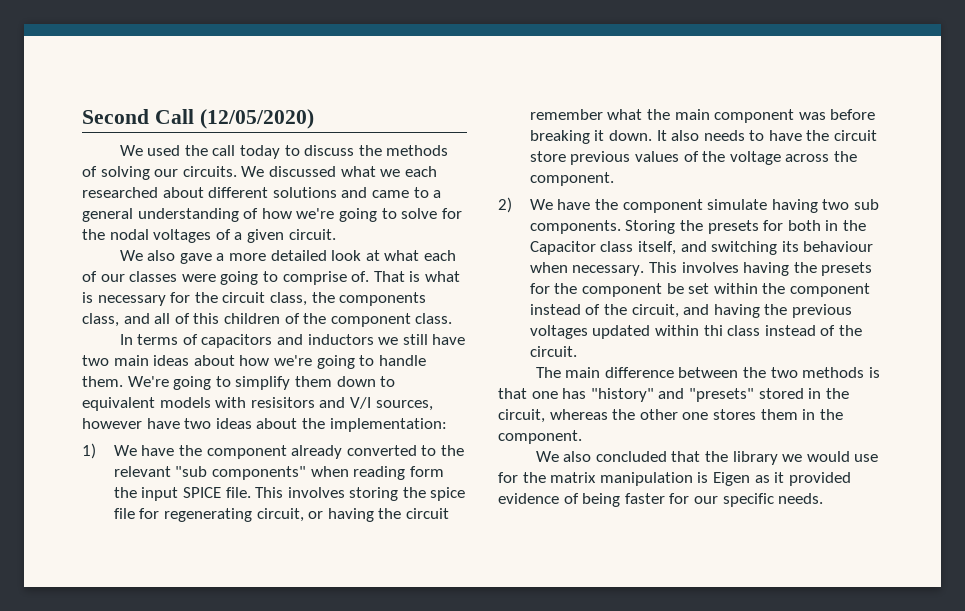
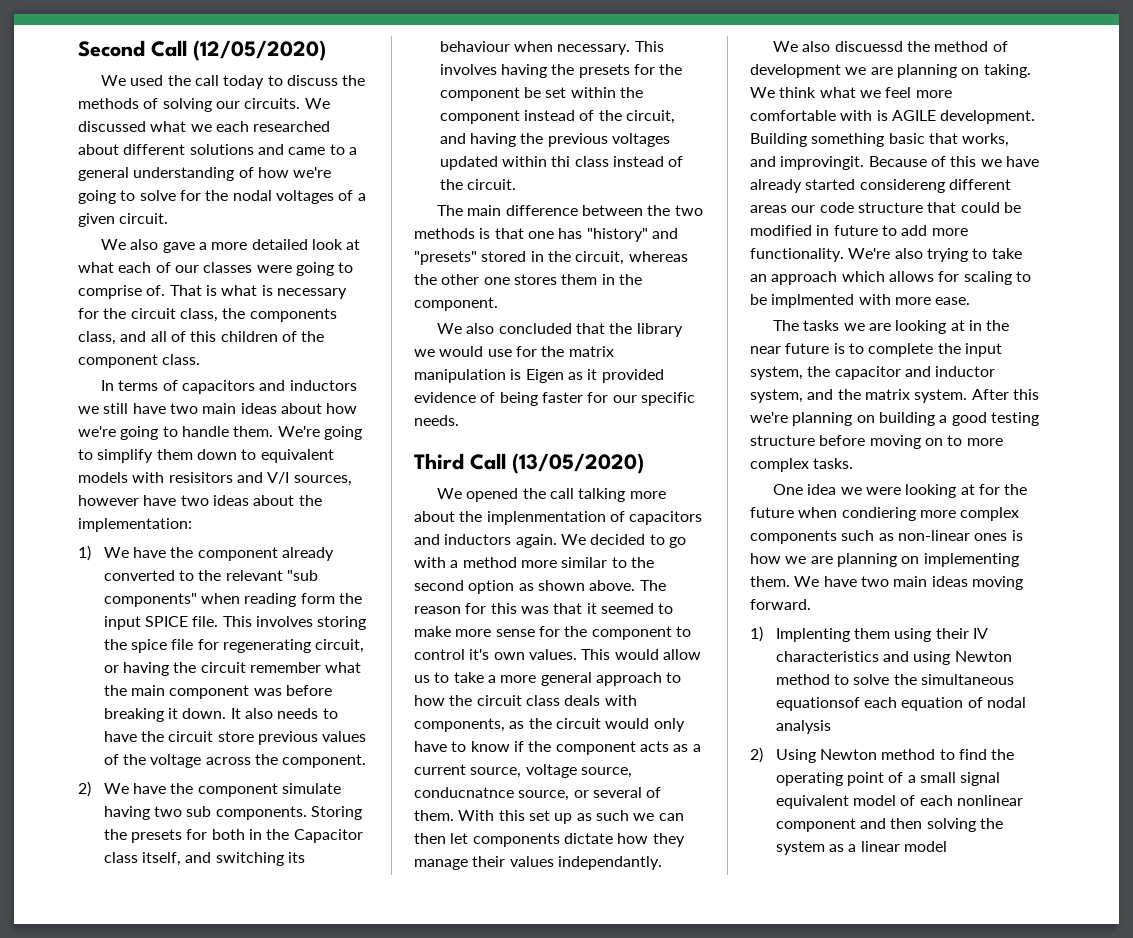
+ Third Call (13/05/2020)
+ We opened the call talking more about the implenmentation of capacitors and inductors again. We decided to go with a method more similar to the second option as shown above. The reason for this was that it seemed to make more sense for the component to control it's own values. This would allow us to take a more general approach to how the circuit class deals with components, as the circuit would only have to know if the component acts as a current source, voltage source, conducnatnce source, or several of them. With this set up as such we can then let components dictate how they manage their values independantly.
+ We also discuessd the method of development we are planning on taking. We think what we feel more comfortable with is AGILE development. Building something basic that works, and improvingit. Because of this we have already started considereng different areas our code structure that could be modified in future to add more functionality. We're also trying to take an approach which allows for scaling to be implmented with more ease.
+ The tasks we are looking at in the near future is to complete the input system, the capacitor and inductor system, and the matrix system. After this we're planning on building a good testing structure before moving on to more complex tasks.
+ One idea we were looking at for the future when condiering more complex components such as non-linear ones is how we are planning on implementing them. We have two main ideas moving forward.
+ 1) Implenting them using their IV characteristics and using Newton method to solve the simultaneous equationsof each equation of nodal analysis
+ 2) Using Newton method to find the operating point of a small signal equivalent model of each nonlinear component and then solving the system as a linear model

